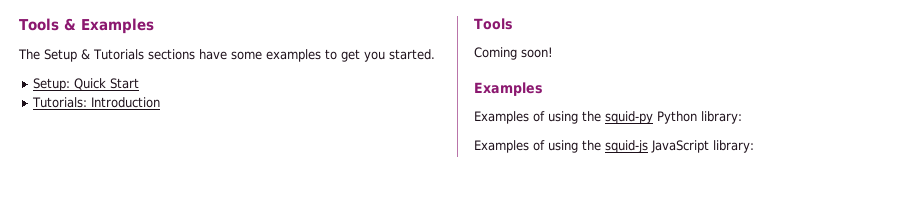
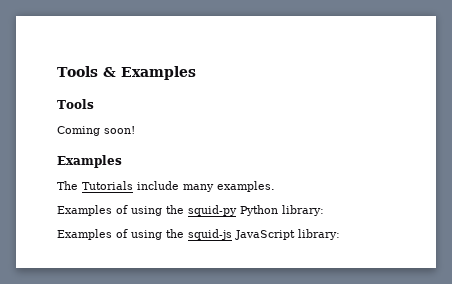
- The Setup & Tutorials sections have some examples to get you started.
- Setup: Quick Start
- Tutorials: Introduction
+ The Tutorials include many examples.

